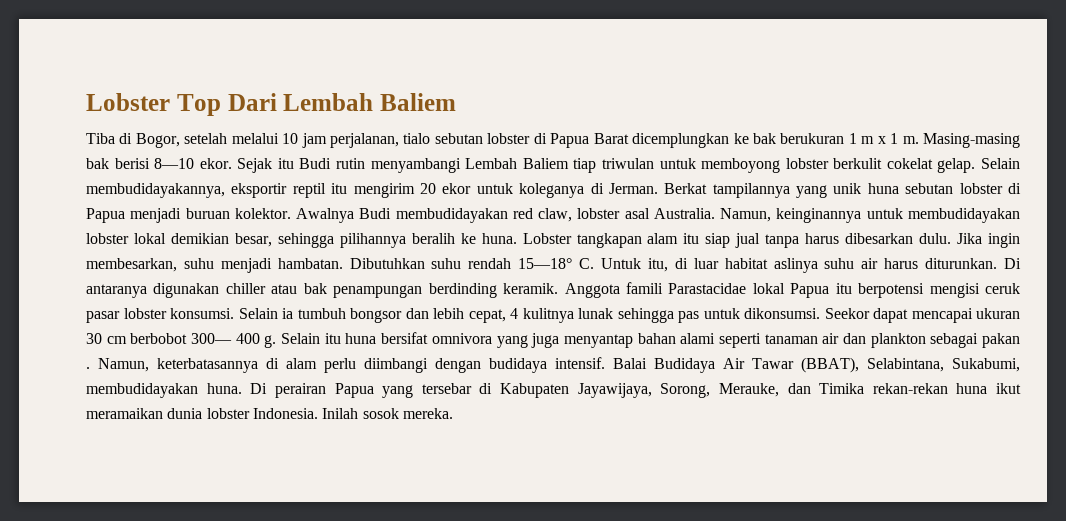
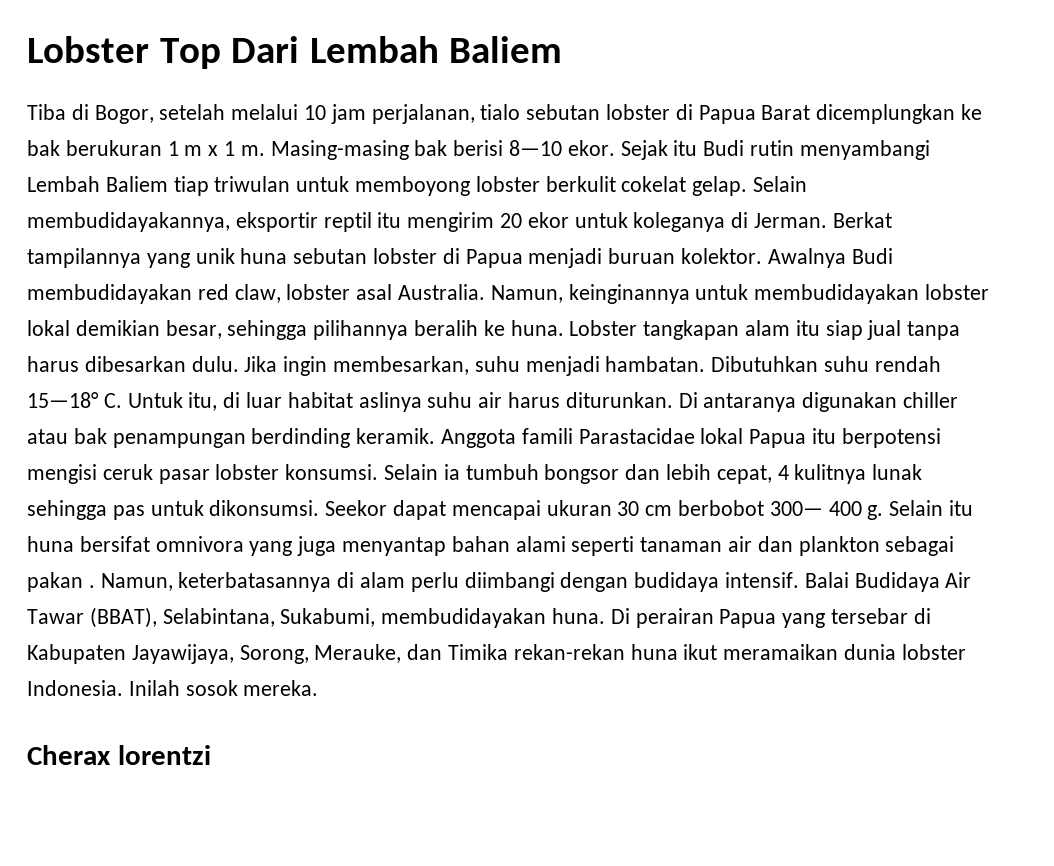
+ Cherax lorentzi

